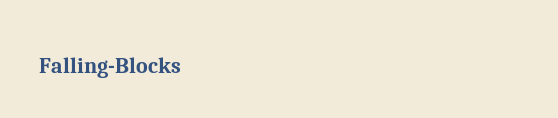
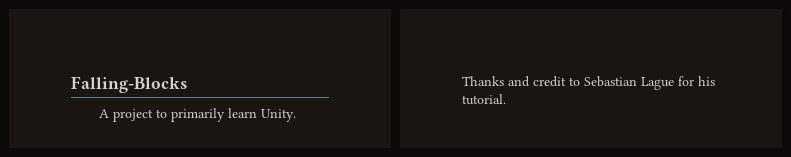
+ A project to primarily learn Unity. Thanks and credit to Sebastian Lague for his tutorial.

